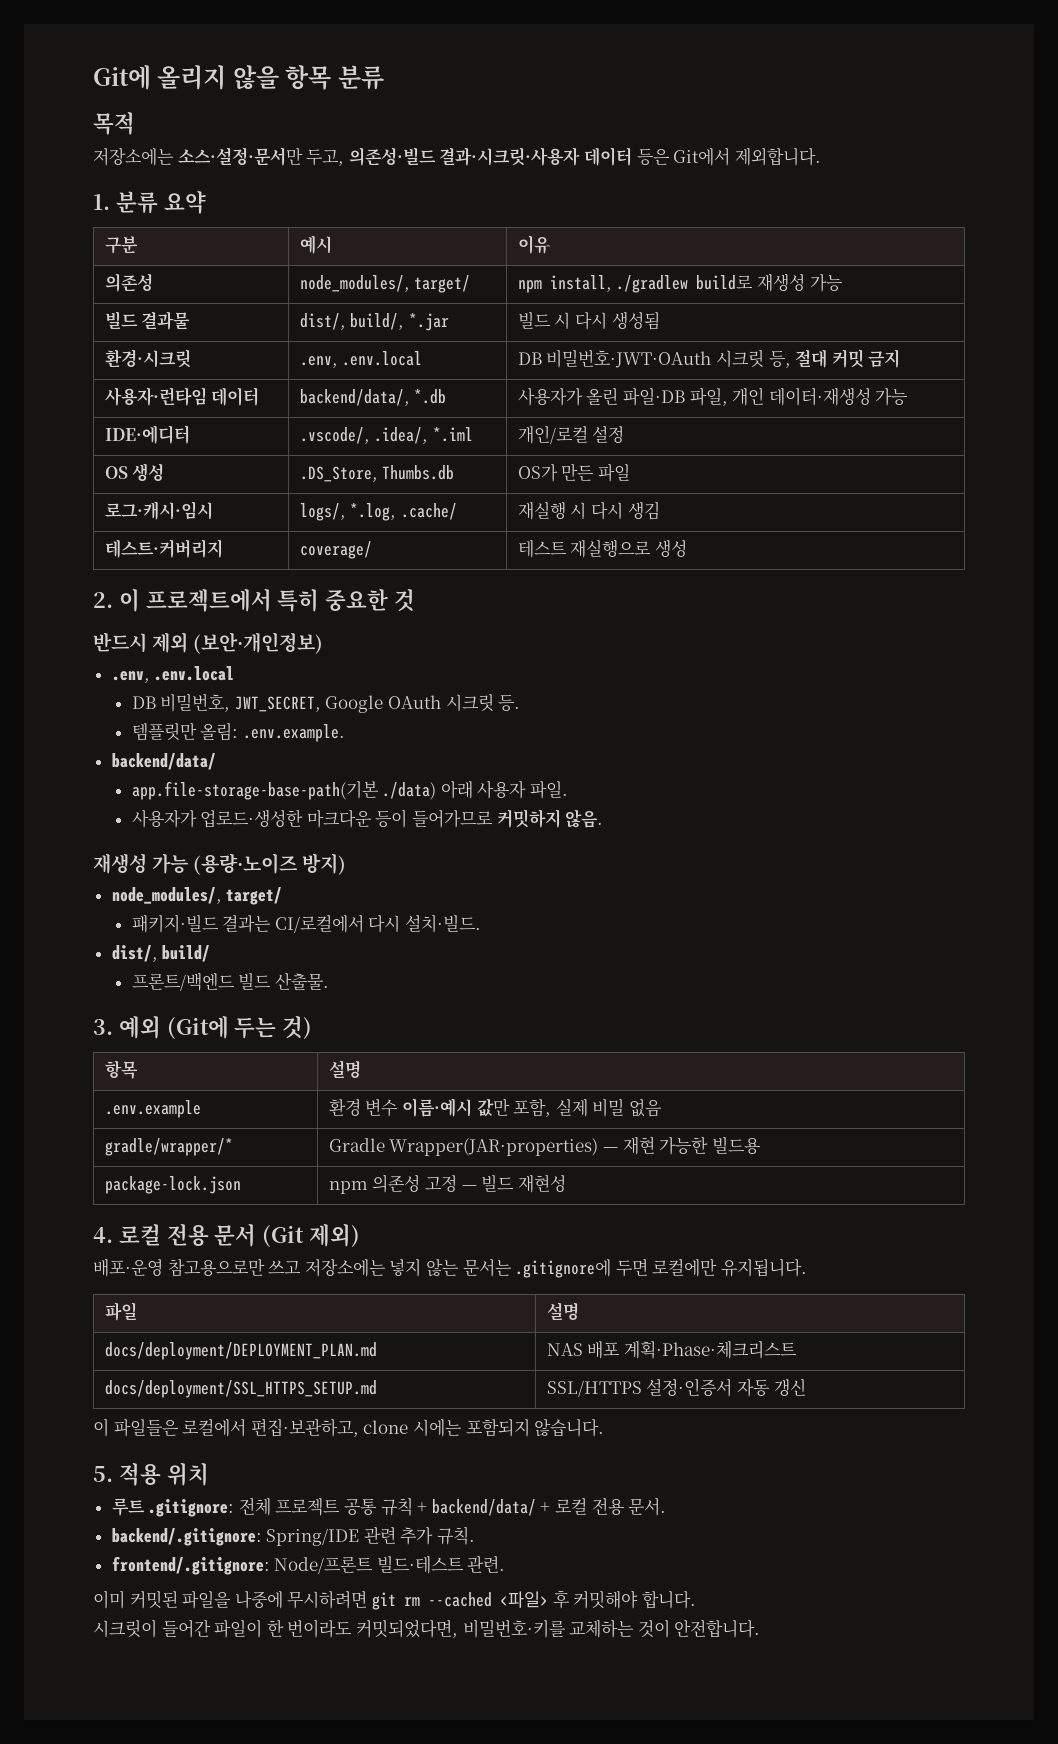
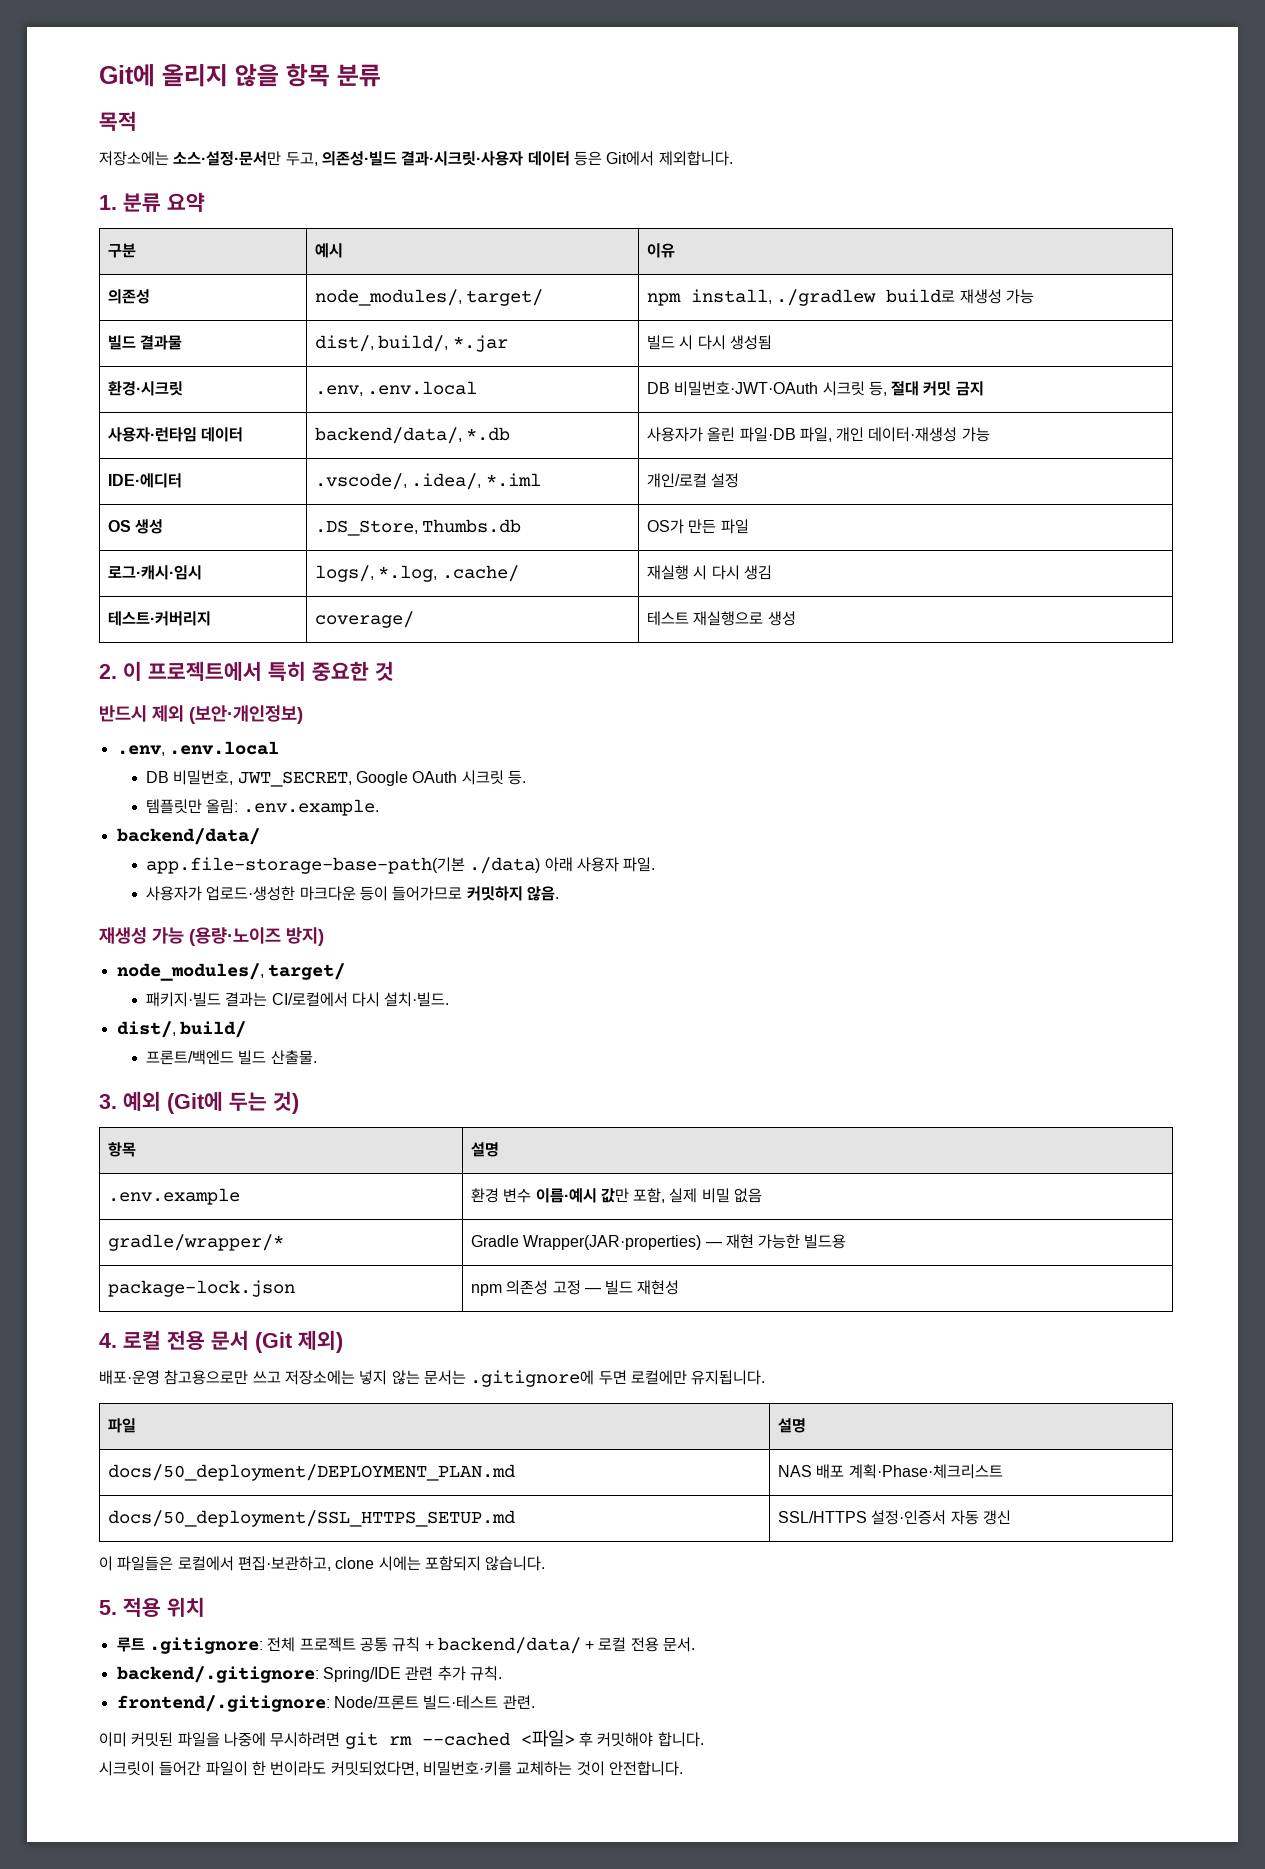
- docs/deployment/DEPLOYMENT_PLAN.md | NAS 배포 계획·Phase·체크리스트
+ docs/50_deployment/DEPLOYMENT_PLAN.md | NAS 배포 계획·Phase·체크리스트
- docs/deployment/SSL_HTTPS_SETUP.md | SSL/HTTPS 설정·인증서 자동 갱신
+ docs/50_deployment/SSL_HTTPS_SETUP.md | SSL/HTTPS 설정·인증서 자동 갱신

